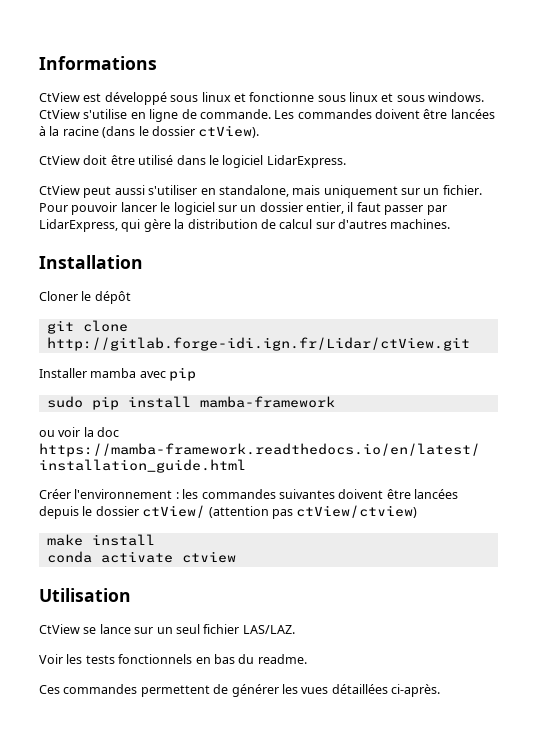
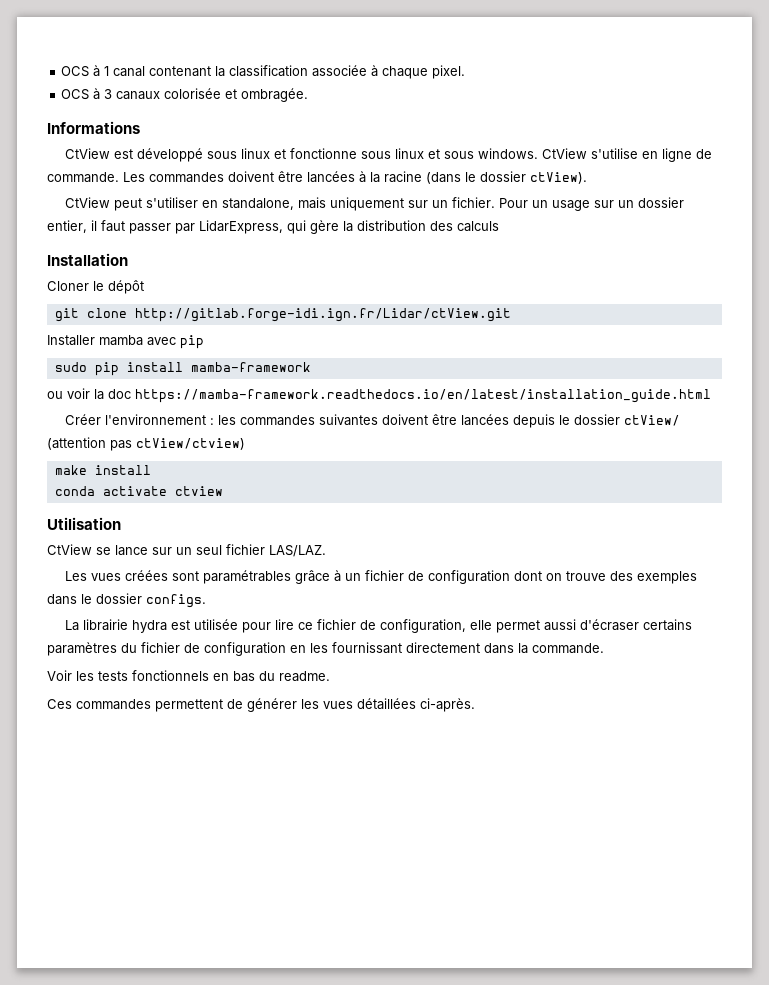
+ OCS à 1 canal contenant la classification associée à chaque pixel.
+ OCS à 3 canaux colorisée et ombragée.
- CtView doit être utilisé dans le logiciel LidarExpress.
- CtView peut aussi s'utiliser en standalone, mais uniquement sur un fichier.
+ CtView peut s'utiliser en standalone, mais uniquement sur un fichier.
- Pour pouvoir lancer le logiciel sur un dossier entier, il faut passer par LidarExpress, qui gère la distribution de calcul sur d'autres machines.
+ Pour un usage sur un dossier entier, il faut passer par LidarExpress, qui gère la distribution des calculs
+ Les vues créées sont paramétrables grâce à un fichier de configuration dont on trouve des exemples dans le dossier configs.
+ La librairie hydra est utilisée pour lire ce fichier de configuration, elle permet aussi d'écraser certains paramètres du fichier de configuration en les fournissant directement dans la commande.

